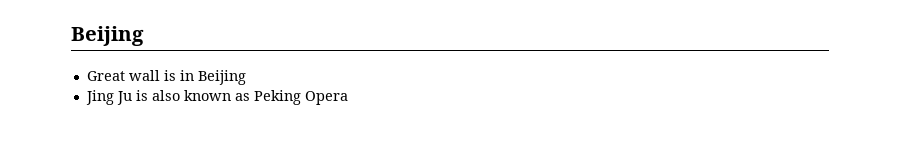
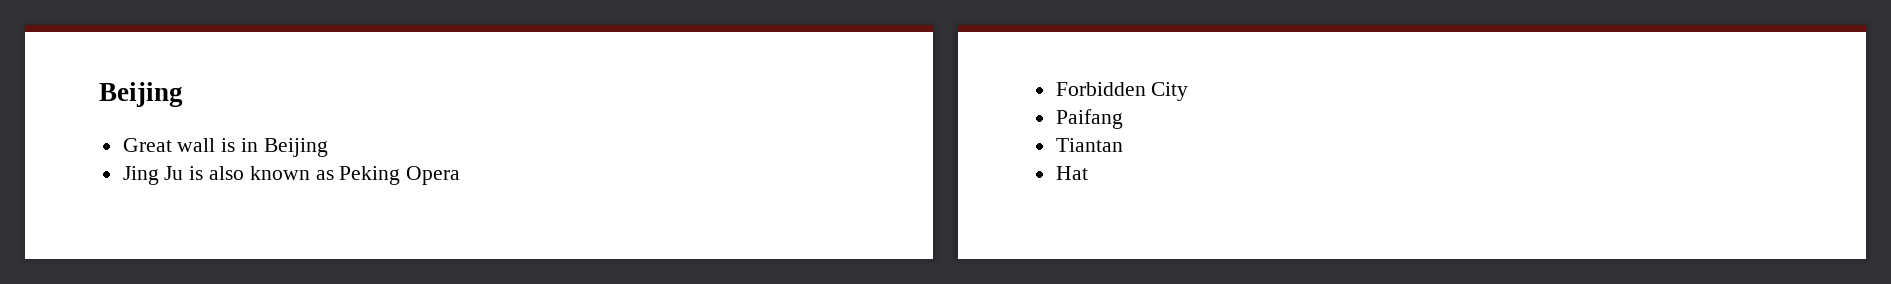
+ Forbidden City
+ Paifang
+ Tiantan
+ Hat

